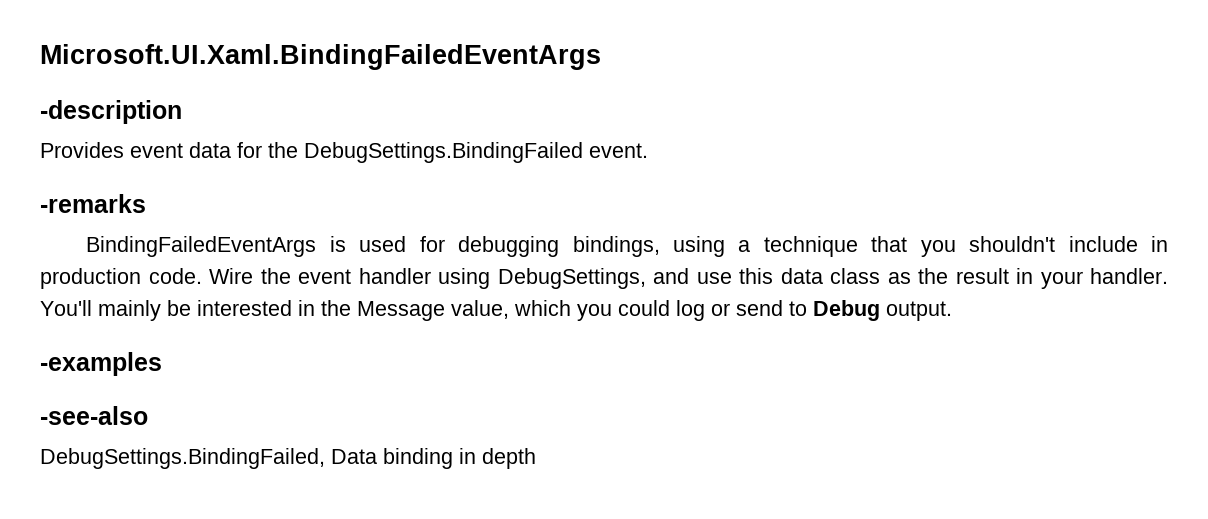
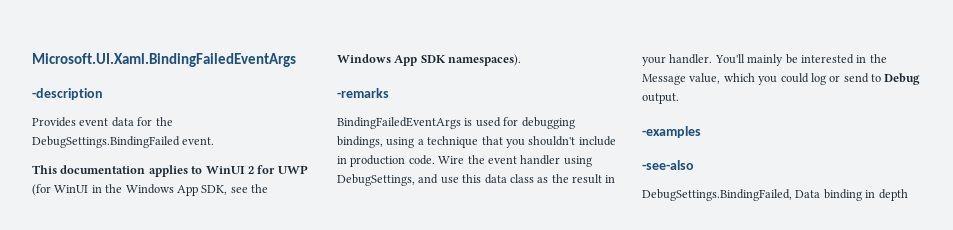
+ This documentation applies to WinUI 2 for UWP (for WinUI in the Windows App SDK, see the Windows App SDK namespaces).

